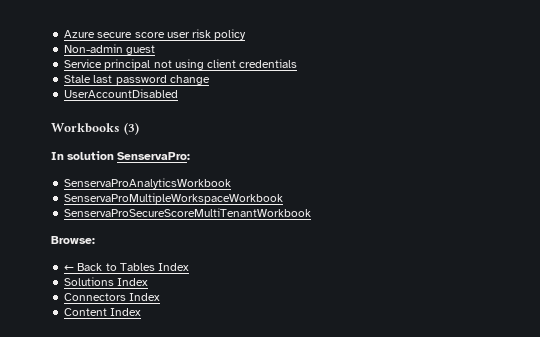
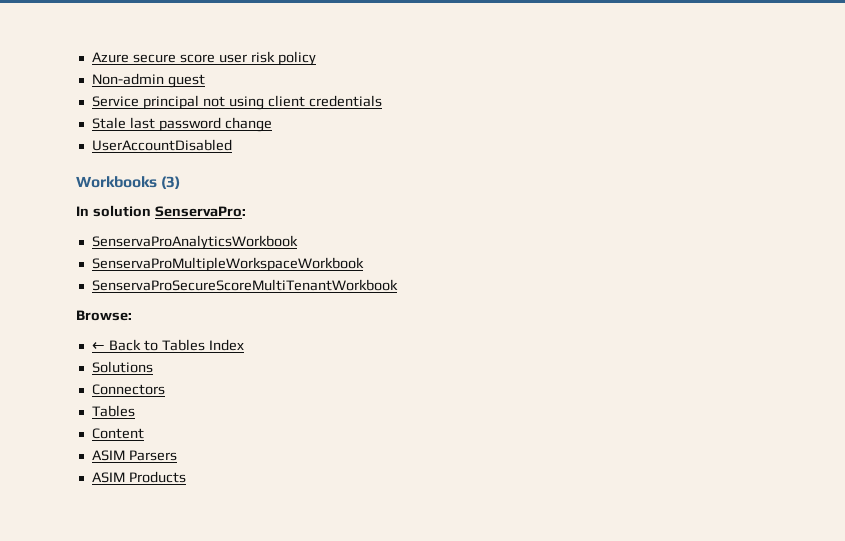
- Solutions Index
+ Solutions
- Connectors Index
+ Connectors
+ Tables
- Content Index
+ Content
+ ASIM Parsers
+ ASIM Products

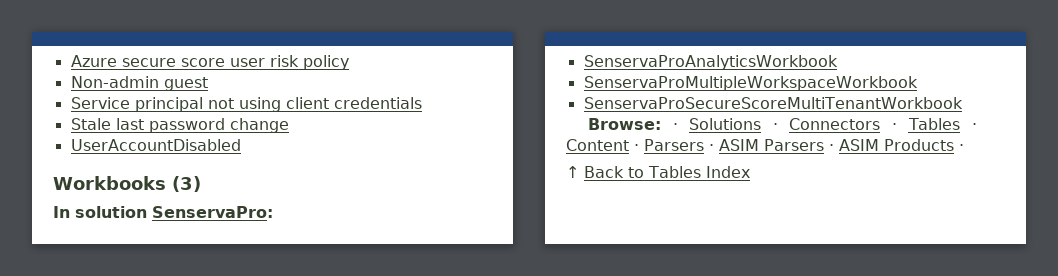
- Browse:
- ← Back to Tables Index
- Solutions
- Connectors
- Tables
- Content
- ASIM Parsers
- ASIM Products
+ Browse: · Solutions · Connectors · Tables · Content · Parsers · ASIM Parsers · ASIM Products ·
+ ↑ Back to Tables Index

